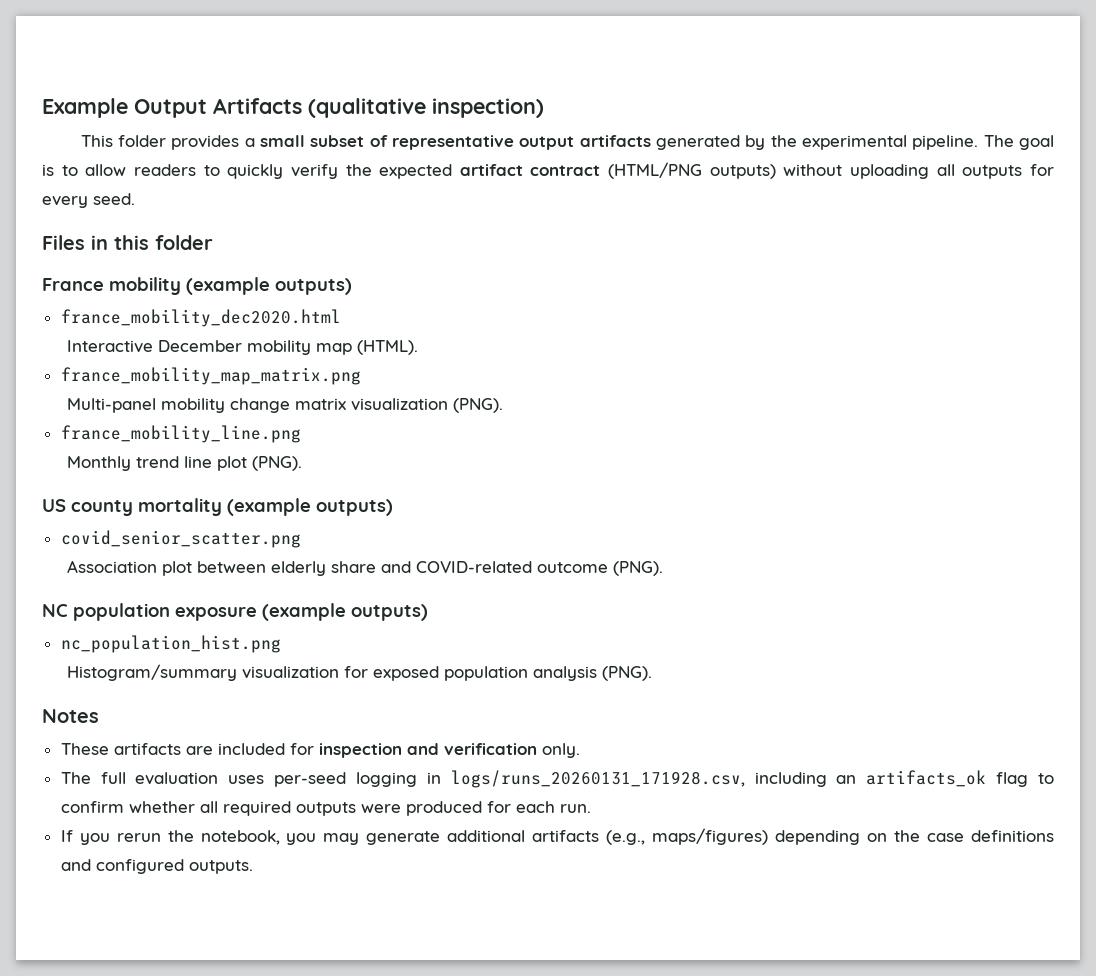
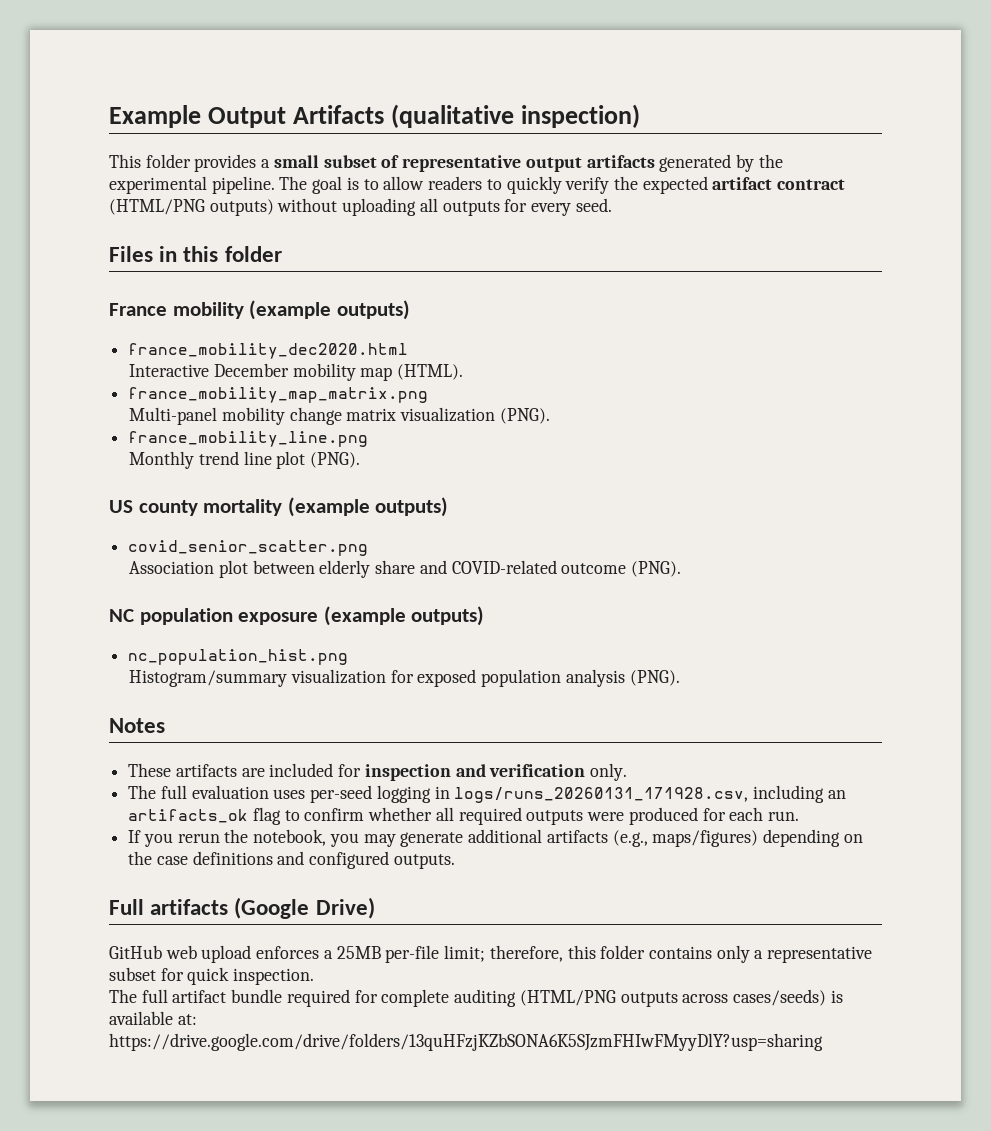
+ Full artifacts (Google Drive)
+ GitHub web upload enforces a 25MB per-file limit; therefore, this folder contains only a representative subset for quick inspection.
+ The full artifact bundle required for complete auditing (HTML/PNG outputs across cases/seeds) is available at: https://drive.google.com/drive/folders/13quHFzjKZbSONA6K5SJzmFHIwFMyyDlY?usp=sharing

